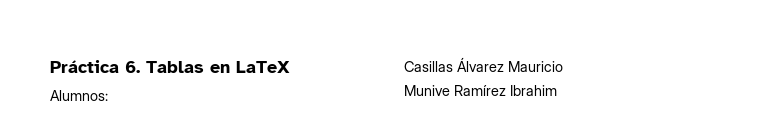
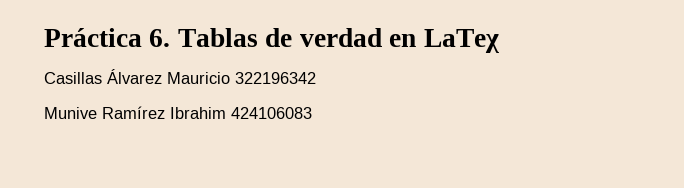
- Práctica 6. Tablas en LaTeX
- Alumnos:
+ Práctica 6. Tablas de verdad en LaTeχ
- Casillas Álvarez Mauricio
+ Casillas Álvarez Mauricio 322196342
- Munive Ramírez Ibrahim
+ Munive Ramírez Ibrahim 424106083

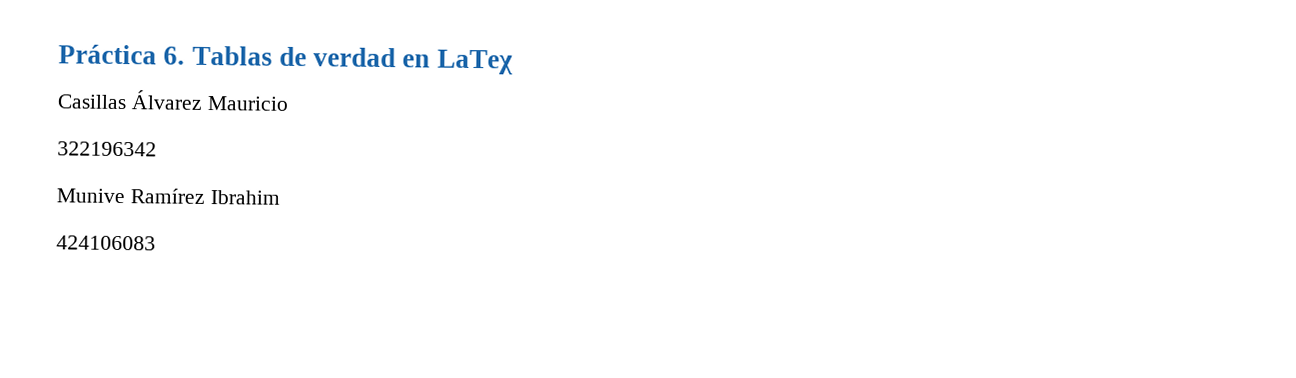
- Casillas Álvarez Mauricio 322196342
+ Casillas Álvarez Mauricio
+ 322196342
- Munive Ramírez Ibrahim 424106083
+ Munive Ramírez Ibrahim
+ 424106083

